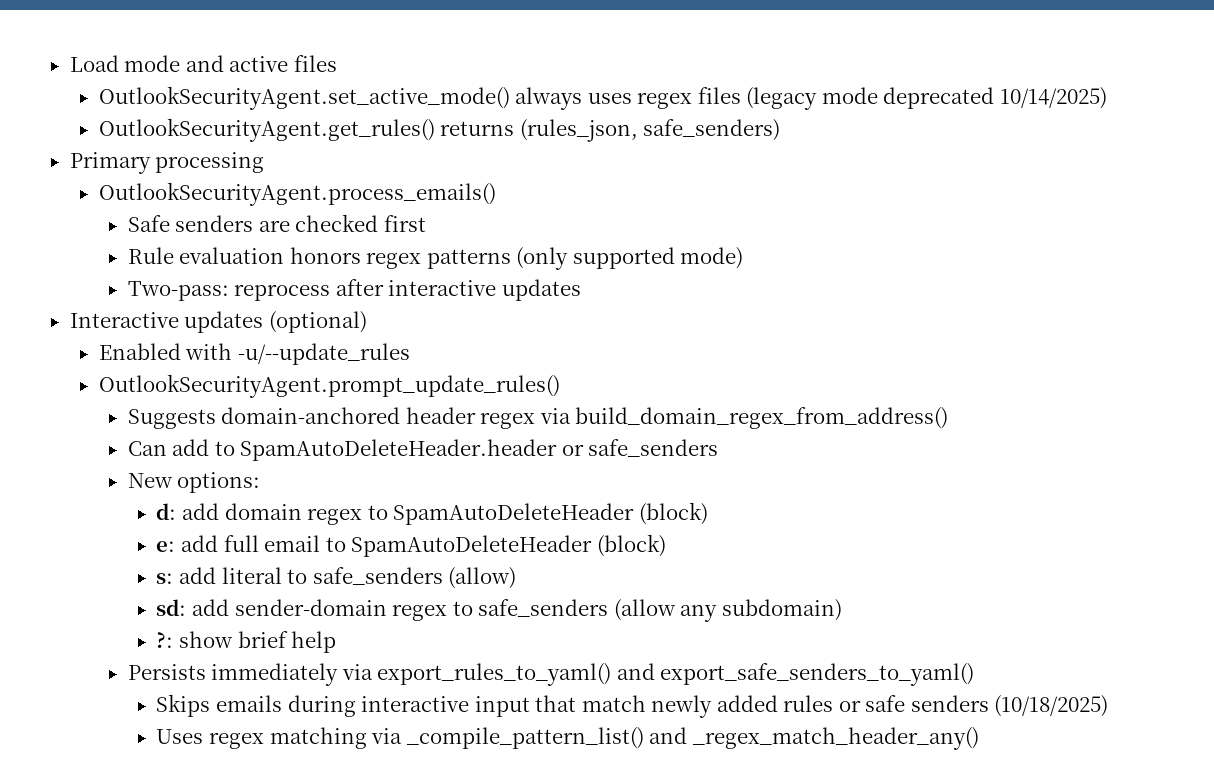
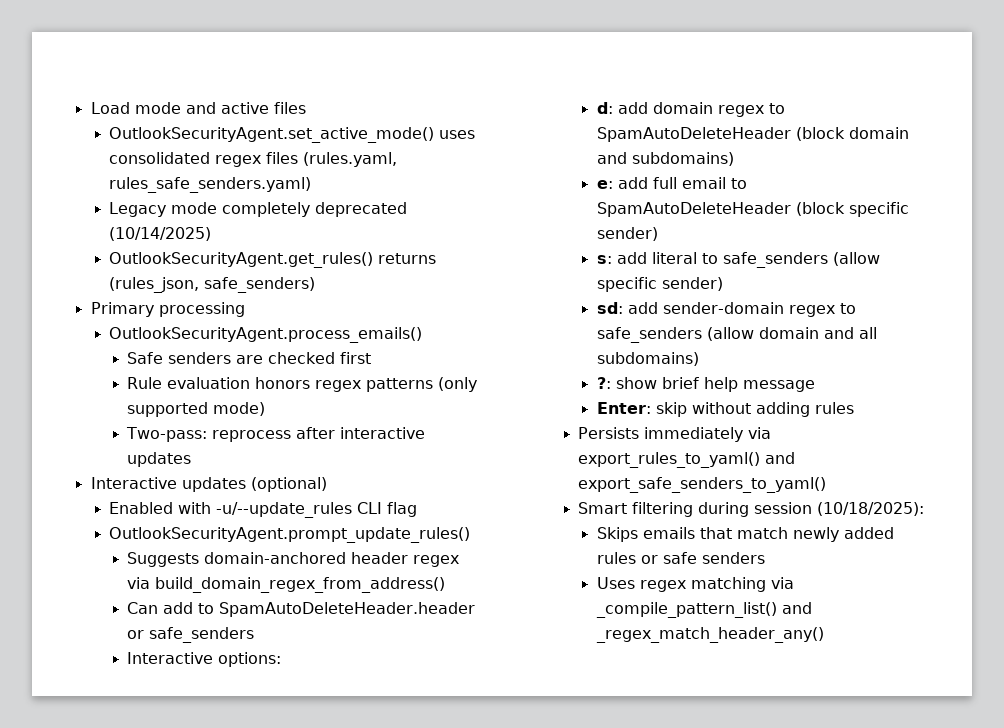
- OutlookSecurityAgent.set_active_mode() always uses regex files (legacy mode deprecated 10/14/2025)
+ OutlookSecurityAgent.set_active_mode() uses consolidated regex files (rules.yaml, rules_safe_senders.yaml)
+ Legacy mode completely deprecated (10/14/2025)
- Enabled with -u/--update_rules
+ Enabled with -u/--update_rules CLI flag
- New options:
+ Interactive options:
- d: add domain regex to SpamAutoDeleteHeader (block)
+ d: add domain regex to SpamAutoDeleteHeader (block domain and subdomains)
- e: add full email to SpamAutoDeleteHeader (block)
+ e: add full email to SpamAutoDeleteHeader (block specific sender)
- s: add literal to safe_senders (allow)
+ s: add literal to safe_senders (allow specific sender)
- sd: add sender-domain regex to safe_senders (allow any subdomain)
+ sd: add sender-domain regex to safe_senders (allow domain and all subdomains)
- ?: show brief help
+ ?: show brief help message
+ Enter: skip without adding rules
+ Smart filtering during session (10/18/2025):
- Skips emails during interactive input that match newly added rules or safe senders (10/18/2025)
+ Skips emails that match newly added rules or safe senders

